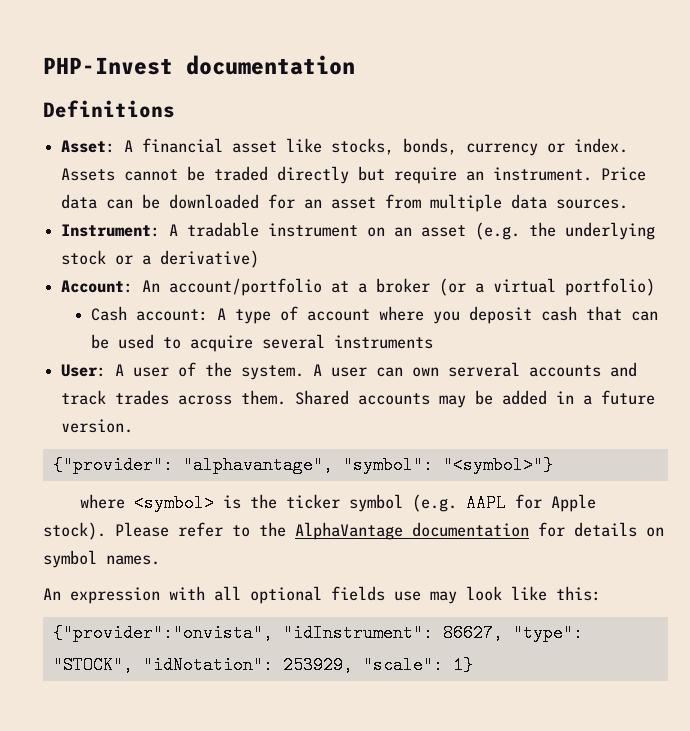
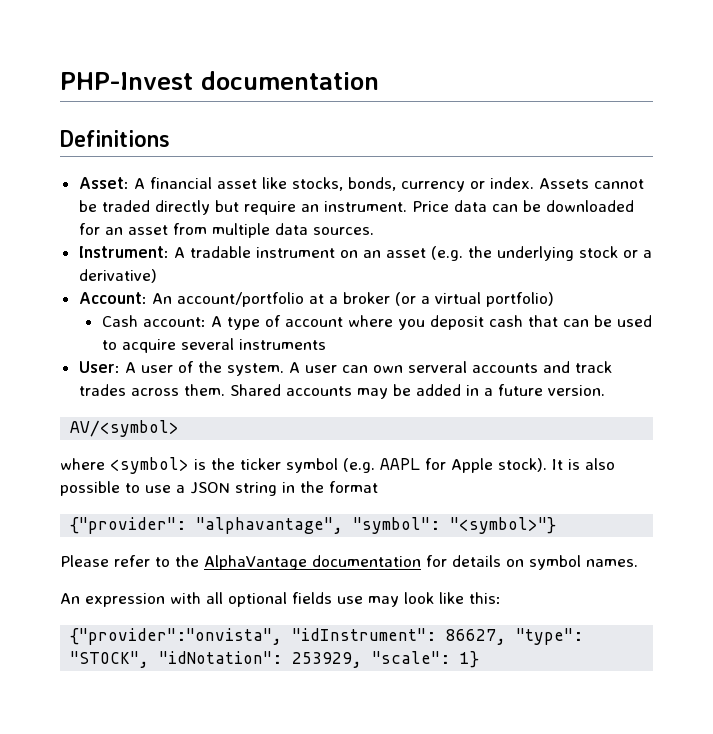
- {"provider": "alphavantage", "symbol": "<symbol>"}
+ AV/<symbol>
- where <symbol> is the ticker symbol (e.g. AAPL for Apple stock). Please refer to the AlphaVantage documentation for details on symbol names.
+ where <symbol> is the ticker symbol (e.g. AAPL for Apple stock). It is also possible to use a JSON string in the format
+ {"provider": "alphavantage", "symbol": "<symbol>"}
+ Please refer to the AlphaVantage documentation for details on symbol names.

